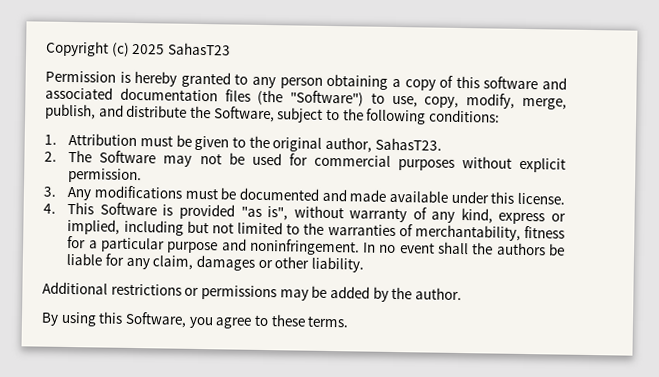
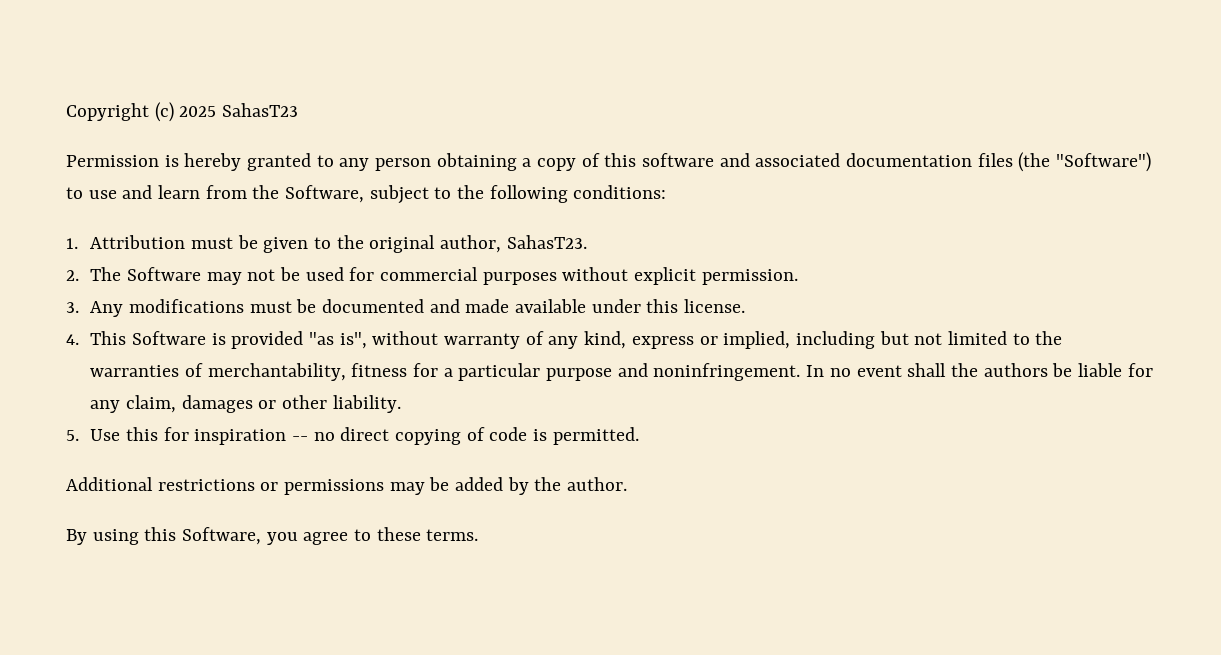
- Permission is hereby granted to any person obtaining a copy of this software and associated documentation files (the "Software") to use, copy, modify, merge, publish, and distribute the Software, subject to the following conditions:
+ Permission is hereby granted to any person obtaining a copy of this software and associated documentation files (the "Software") to use and learn from the Software, subject to the following conditions:
+ 5. Use this for inspiration -- no direct copying of code is permitted.

